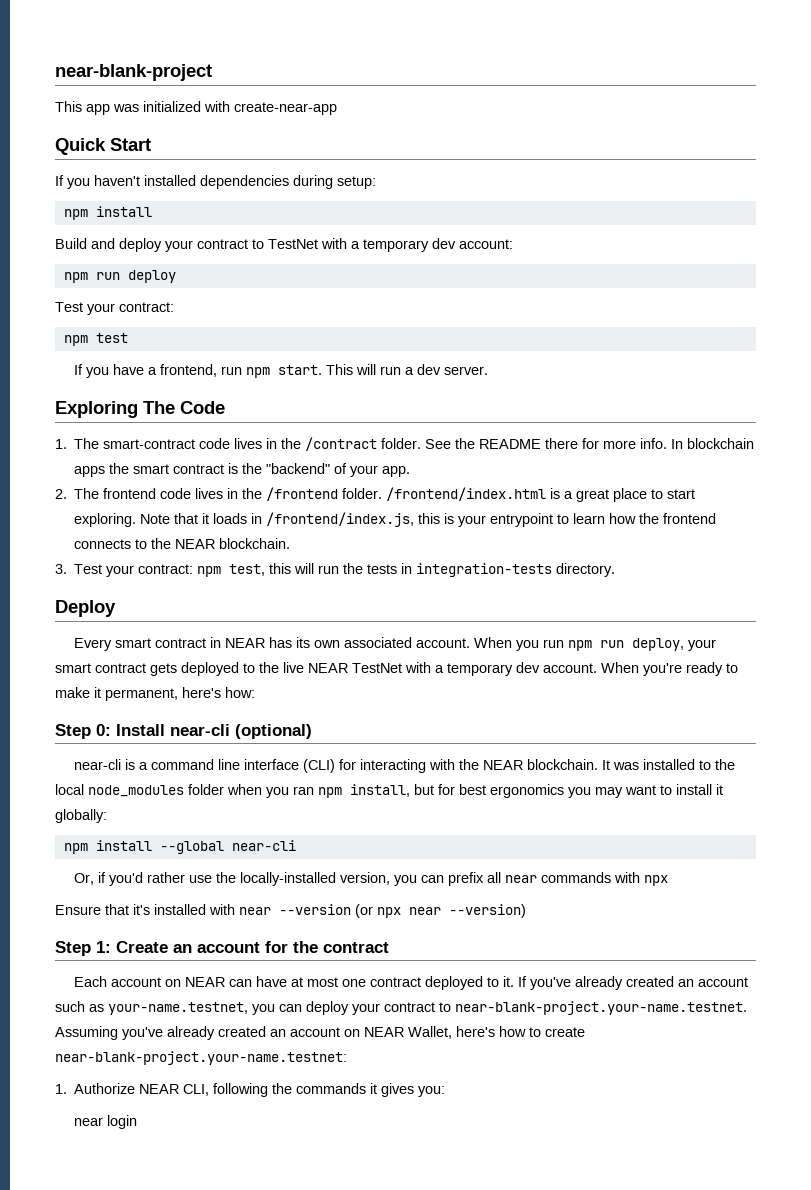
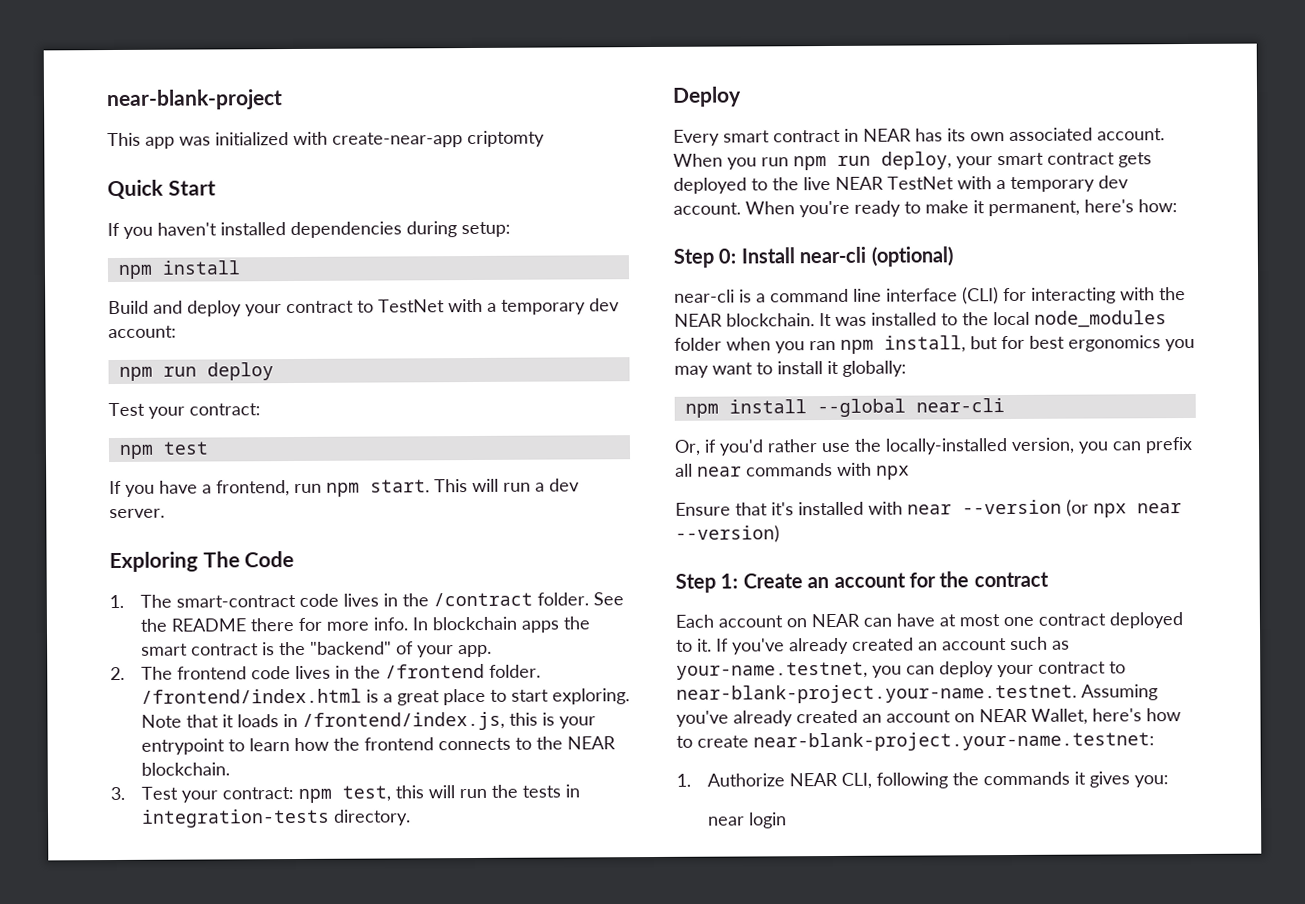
- This app was initialized with create-near-app
+ This app was initialized with create-near-app criptomty

